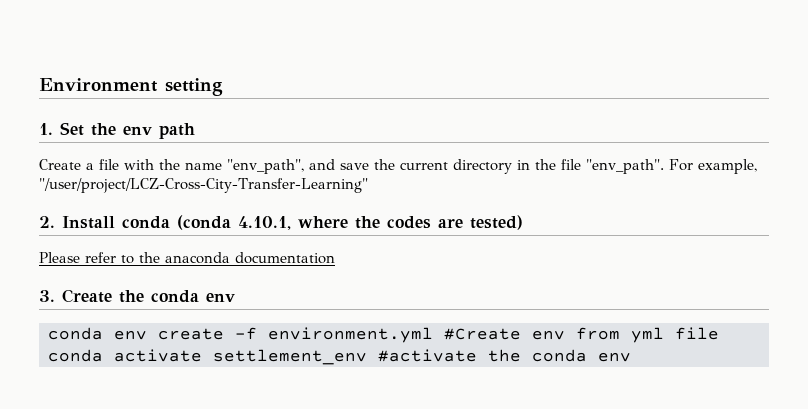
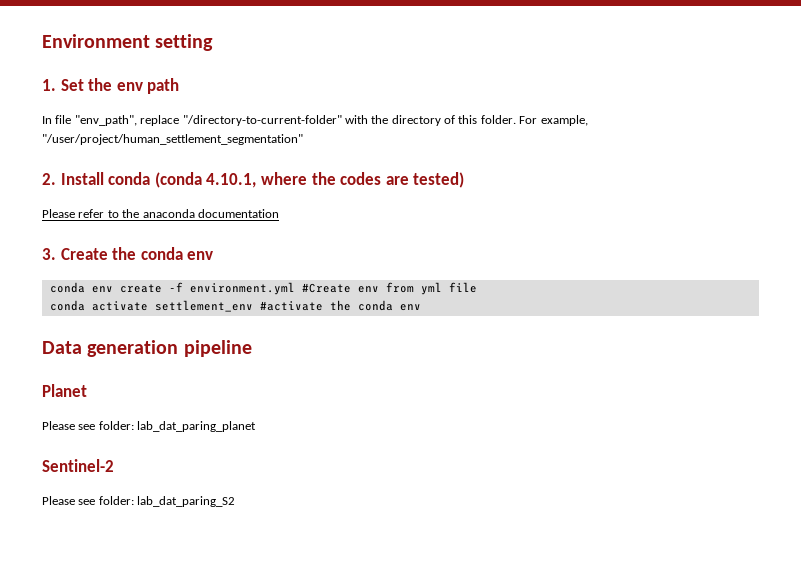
- Create a file with the name "env_path", and save the current directory in the file "env_path".
+ In file "env_path", replace "/directory-to-current-folder" with the directory of this folder.
- For example, "/user/project/LCZ-Cross-City-Transfer-Learning"
+ For example, "/user/project/human_settlement_segmentation"
+ Data generation pipeline
+ Planet
+ Please see folder: lab_dat_paring_planet
+ Sentinel-2
+ Please see folder: lab_dat_paring_S2

